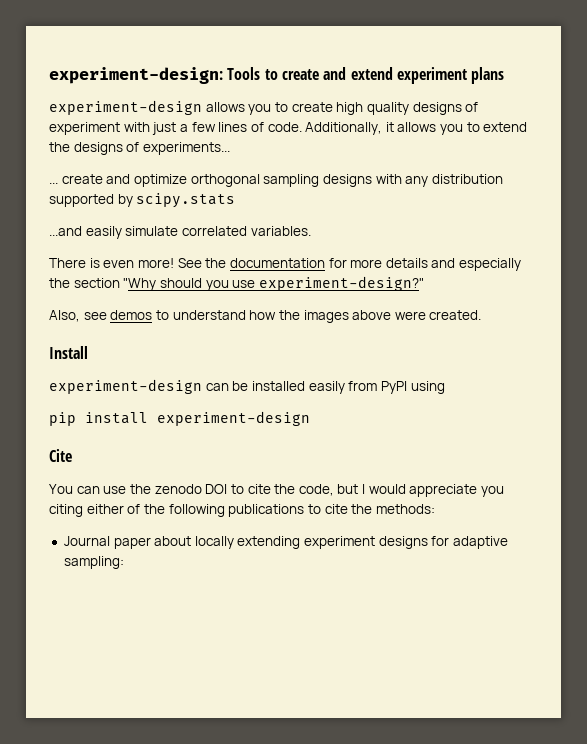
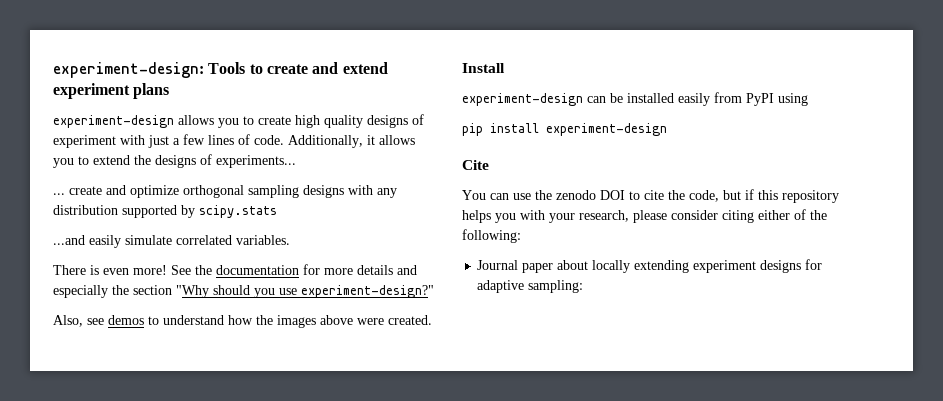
- You can use the zenodo DOI to cite the code, but I would appreciate you citing either of the following publications to cite the methods:
+ You can use the zenodo DOI to cite the code, but if this repository helps you with your research, please consider citing either of the following:

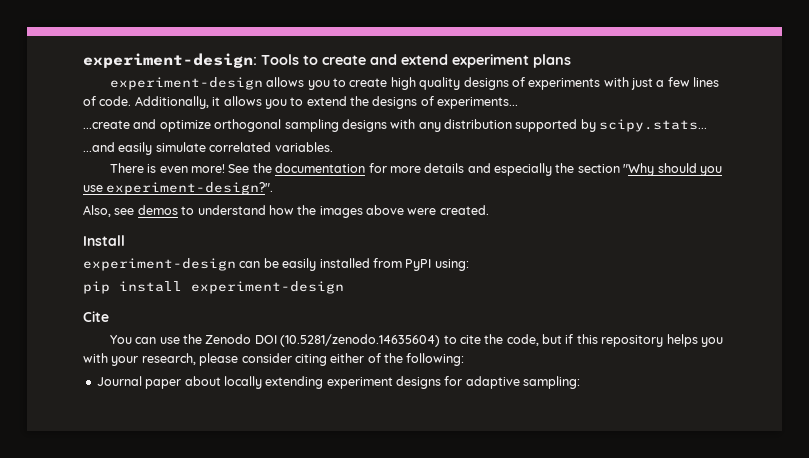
- experiment-design allows you to create high quality designs of experiment with just a few lines of code.
+ experiment-design allows you to create high quality designs of experiments with just a few lines of code.
- ... create and optimize orthogonal sampling designs with any distribution supported by scipy.stats
+ ...create and optimize orthogonal sampling designs with any distribution supported by scipy.stats...
- See the documentation for more details and especially the section "Why should you use experiment-design?"
+ See the documentation for more details and especially the section "Why should you use experiment-design?".
- experiment-design can be installed easily from PyPI using
+ experiment-design can be easily installed from PyPI using:
- You can use the zenodo DOI to cite the code, but if this repository helps you with your research, please consider citing either of the following:
+ You can use the Zenodo DOI (10.5281/zenodo.14635604) to cite the code, but if this repository helps you with your research, please consider citing either of the following:

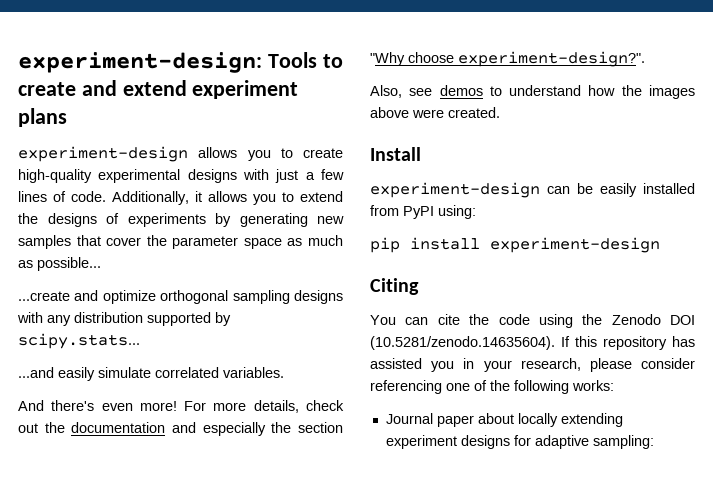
- experiment-design allows you to create high quality designs of experiments with just a few lines of code.
+ experiment-design allows you to create high-quality experimental designs with just a few lines of code.
- Additionally, it allows you to extend the designs of experiments...
+ Additionally, it allows you to extend the designs of experiments by generating new samples that cover the parameter space as much as possible...
- There is even more! See the documentation for more details and especially the section "Why should you use experiment-design?".
+ And there's even more! For more details, check out the documentation and especially the section "Why choose experiment-design?".
- Cite
+ Citing
- You can use the Zenodo DOI (10.5281/zenodo.14635604) to cite the code, but if this repository helps you with your research, please consider citing either of the following:
+ You can cite the code using the Zenodo DOI (10.5281/zenodo.14635604). If this repository has assisted you in your research, please consider referencing one of the following works:

